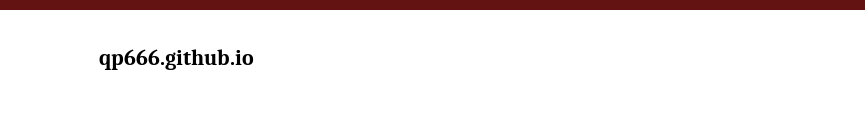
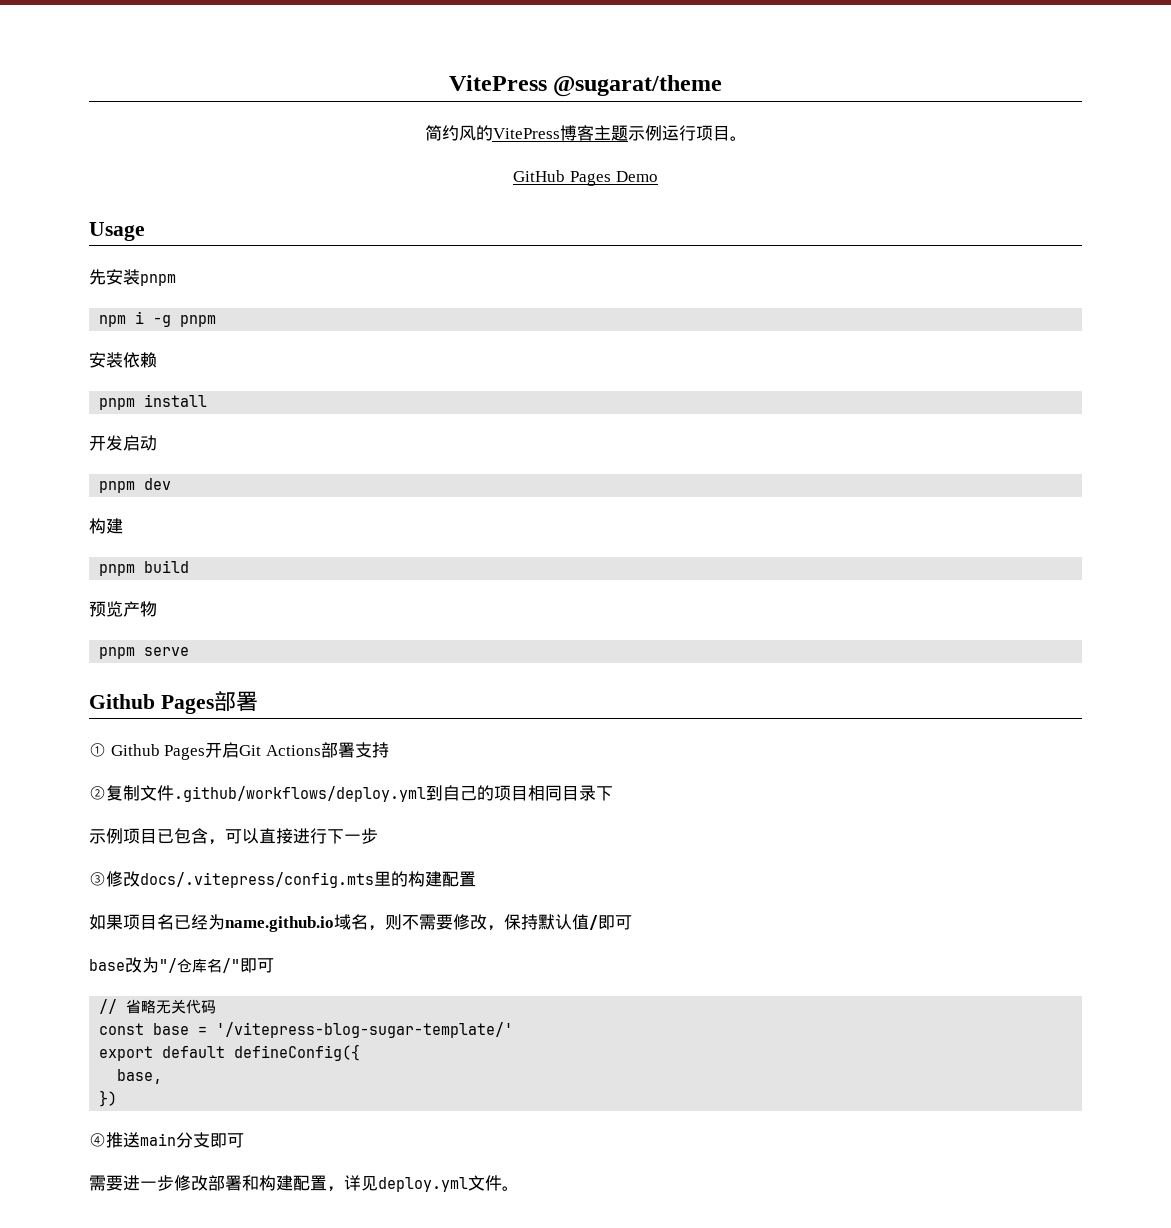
- qp666.github.io
+ VitePress @sugarat/theme
+ 简约风的VitePress博客主题示例运行项目。
+ GitHub Pages Demo
+ Usage
+ 先安装pnpm
+ npm i -g pnpm
+ 安装依赖
+ pnpm install
+ 开发启动
+ pnpm dev
+ 构建
+ pnpm build
+ 预览产物
+ pnpm serve
+ Github Pages部署
+ ① Github Pages开启Git Actions部署支持
+ ②复制文件.github/workflows/deploy.yml到自己的项目相同目录下
+ 示例项目已包含，可以直接进行下一步
+ ③修改docs/.vitepress/config.mts里的构建配置
+ 如果项目名已经为name.github.io域名，则不需要修改，保持默认值/即可
+ base改为"/仓库名/"即可
+ // 省略无关代码
+ const base = '/vitepress-blog-sugar-template/'
+ export default defineConfig({
+ base,
+ })
+ ④推送main分支即可
+ 需要进一步修改部署和构建配置，详见deploy.yml文件。

